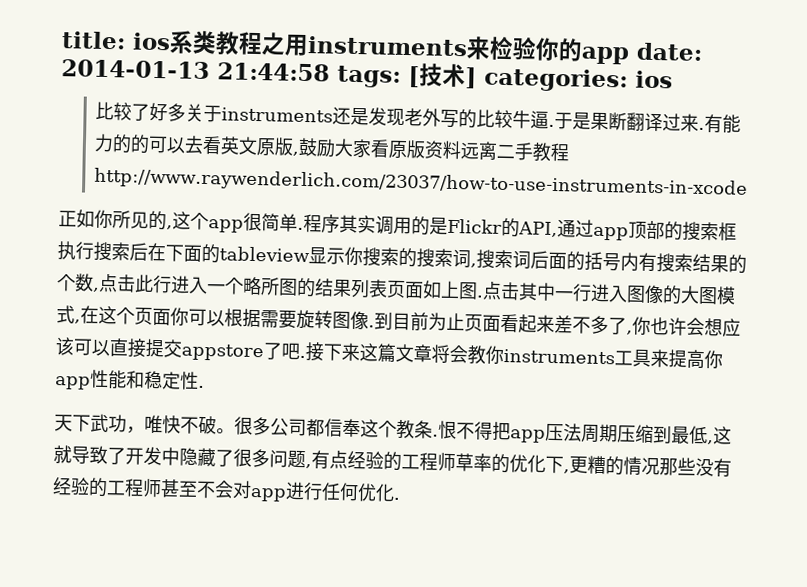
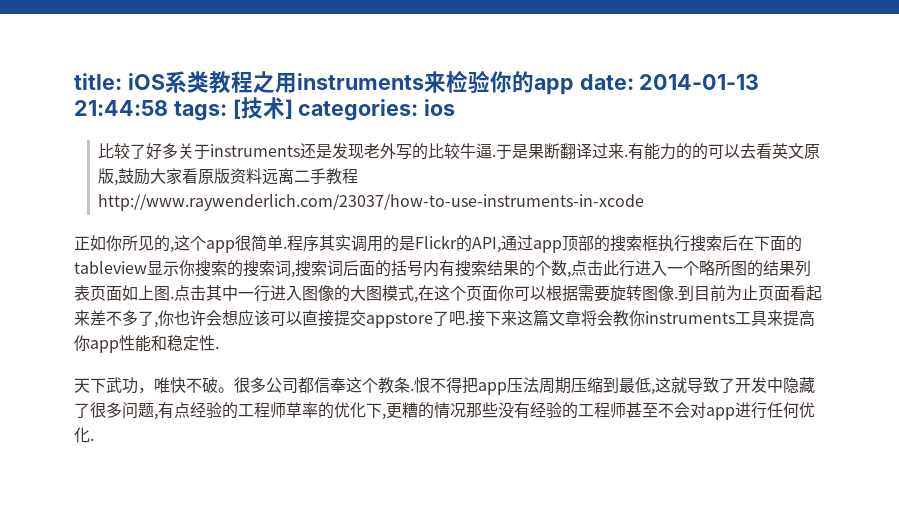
- title: ios系类教程之用instruments来检验你的app date: 2014-01-13 21:44:58 tags: [技术] categories: ios
+ title: iOS系类教程之用instruments来检验你的app date: 2014-01-13 21:44:58 tags: [技术] categories: ios

